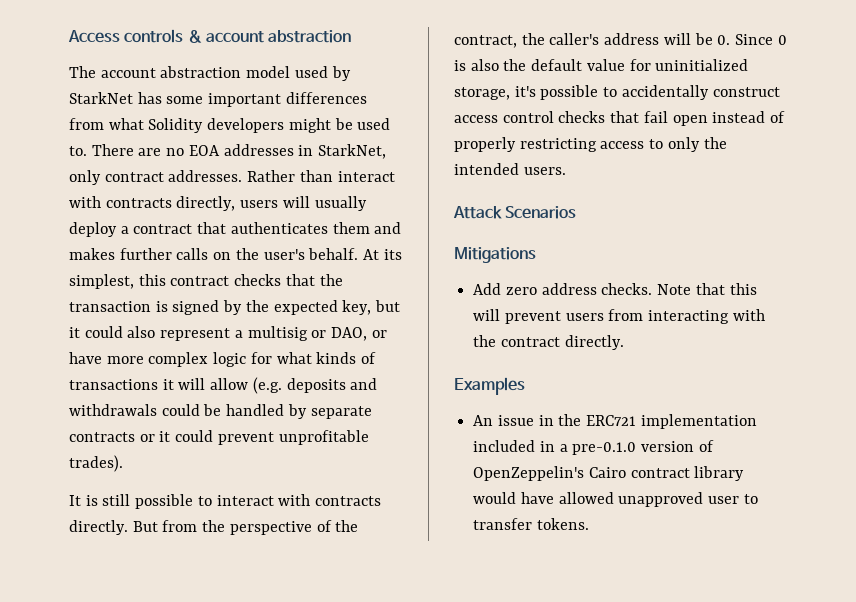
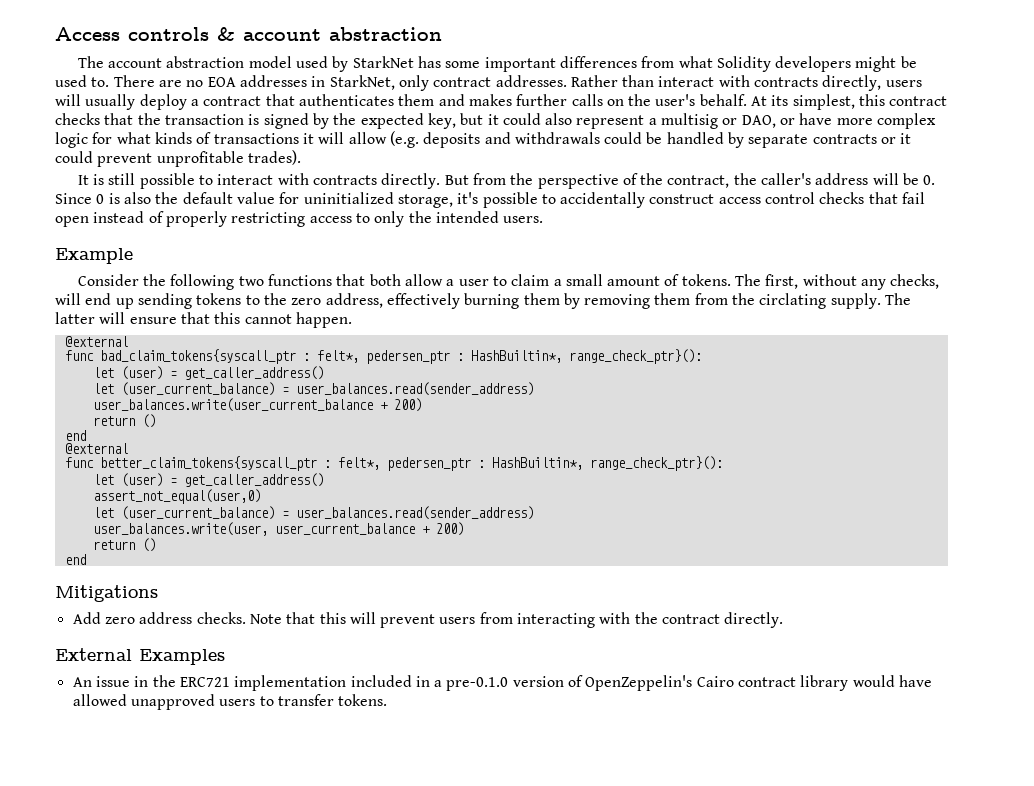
- Attack Scenarios
+ Example
+ Consider the following two functions that both allow a user to claim a small amount of tokens. The first, without any checks, will end up sending tokens to the zero address, effectively burning them by removing them from the circlating supply. The latter will ensure that this cannot happen.
+ @external
+ func bad_claim_tokens{syscall_ptr : felt*, pedersen_ptr : HashBuiltin*, range_check_ptr}():
+ let (user) = get_caller_address()
+ let (user_current_balance) = user_balances.read(sender_address)
+ user_balances.write(user_current_balance + 200)
+ return ()
+ end
+ @external
+ func better_claim_tokens{syscall_ptr : felt*, pedersen_ptr : HashBuiltin*, range_check_ptr}():
+ let (user) = get_caller_address()
+ assert_not_equal(user,0)
+ let (user_current_balance) = user_balances.read(sender_address)
+ user_balances.write(user, user_current_balance + 200)
+ return ()
+ end
- Examples
+ External Examples
- An issue in the ERC721 implementation included in a pre-0.1.0 version of OpenZeppelin's Cairo contract library would have allowed unapproved user to transfer tokens.
+ An issue in the ERC721 implementation included in a pre-0.1.0 version of OpenZeppelin's Cairo contract library would have allowed unapproved users to transfer tokens.

